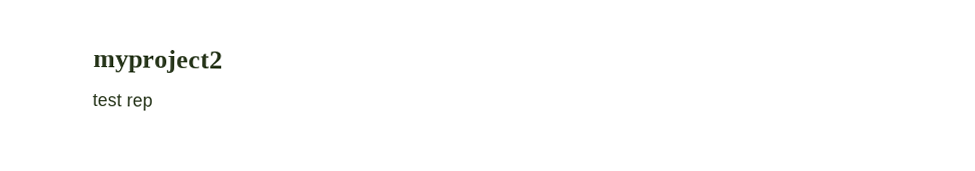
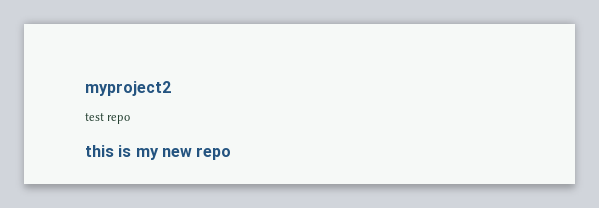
- test rep
+ test repo
+ this is my new repo

